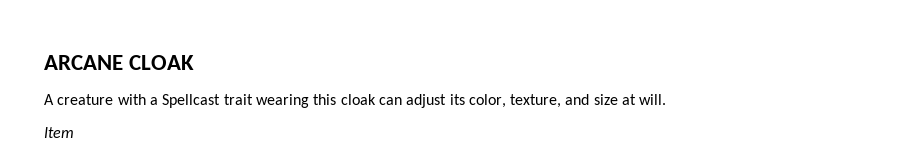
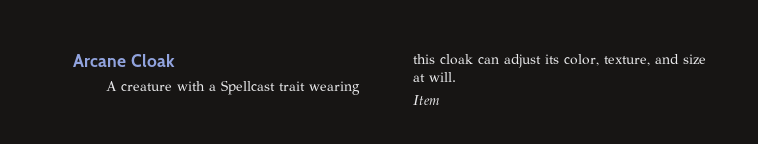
- ARCANE CLOAK
+ Arcane Cloak

